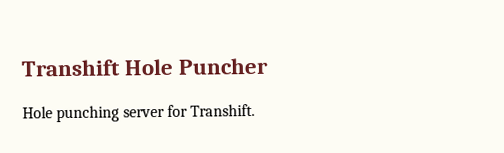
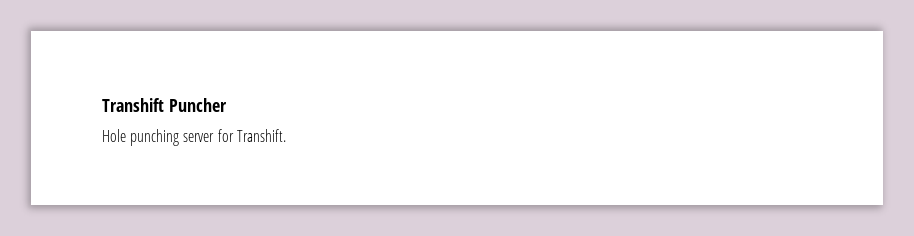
- Transhift Hole Puncher
+ Transhift Puncher

